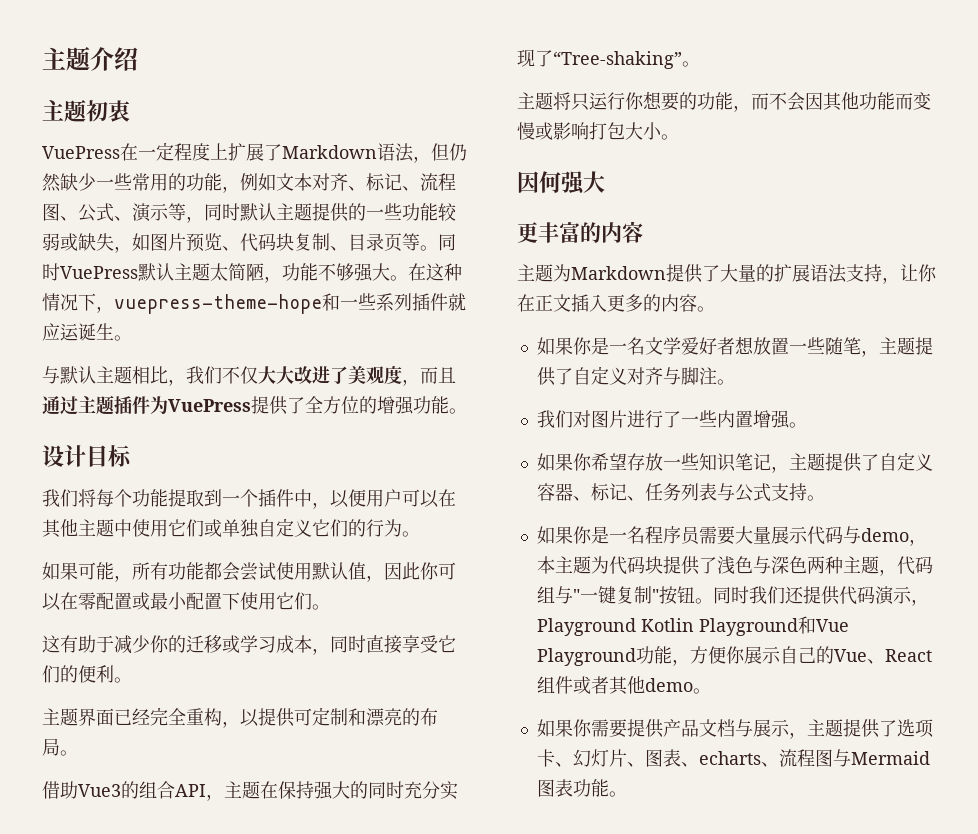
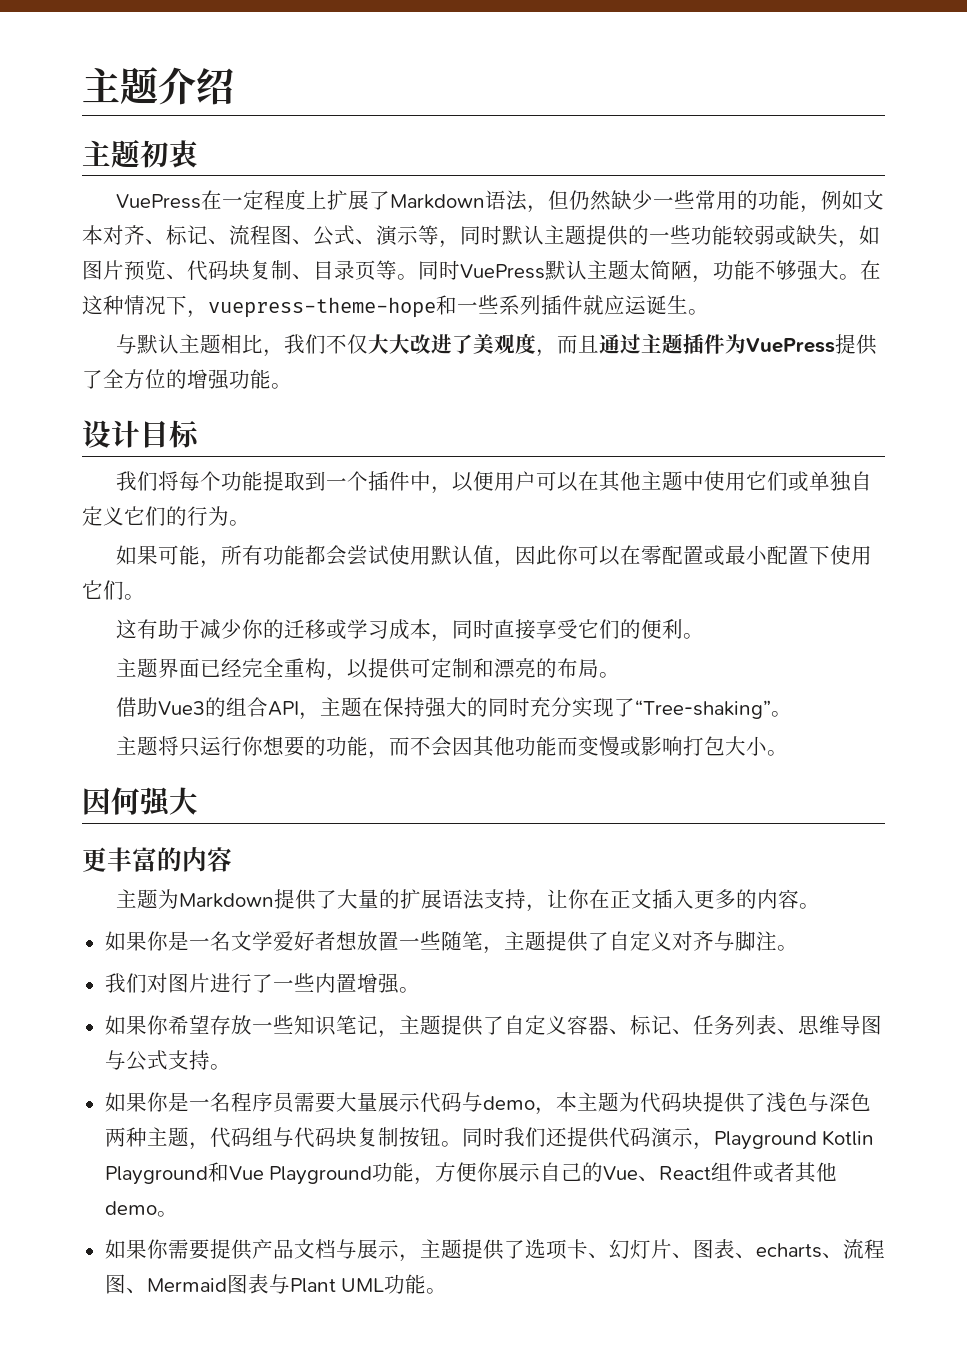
- 如果你希望存放一些知识笔记，主题提供了自定义容器、标记、任务列表与公式支持。
+ 如果你希望存放一些知识笔记，主题提供了自定义容器、标记、任务列表、思维导图与公式支持。
- 如果你是一名程序员需要大量展示代码与demo，本主题为代码块提供了浅色与深色两种主题，代码组与"一键复制"按钮。
+ 如果你是一名程序员需要大量展示代码与demo，本主题为代码块提供了浅色与深色两种主题，代码组与代码块复制按钮。
- 如果你需要提供产品文档与展示，主题提供了选项卡、幻灯片、图表、echarts、流程图与Mermaid图表功能。
+ 如果你需要提供产品文档与展示，主题提供了选项卡、幻灯片、图表、echarts、流程图、Mermaid图表与Plant UML功能。

